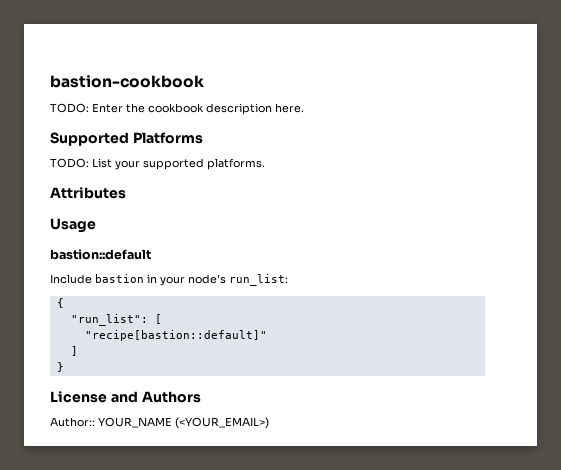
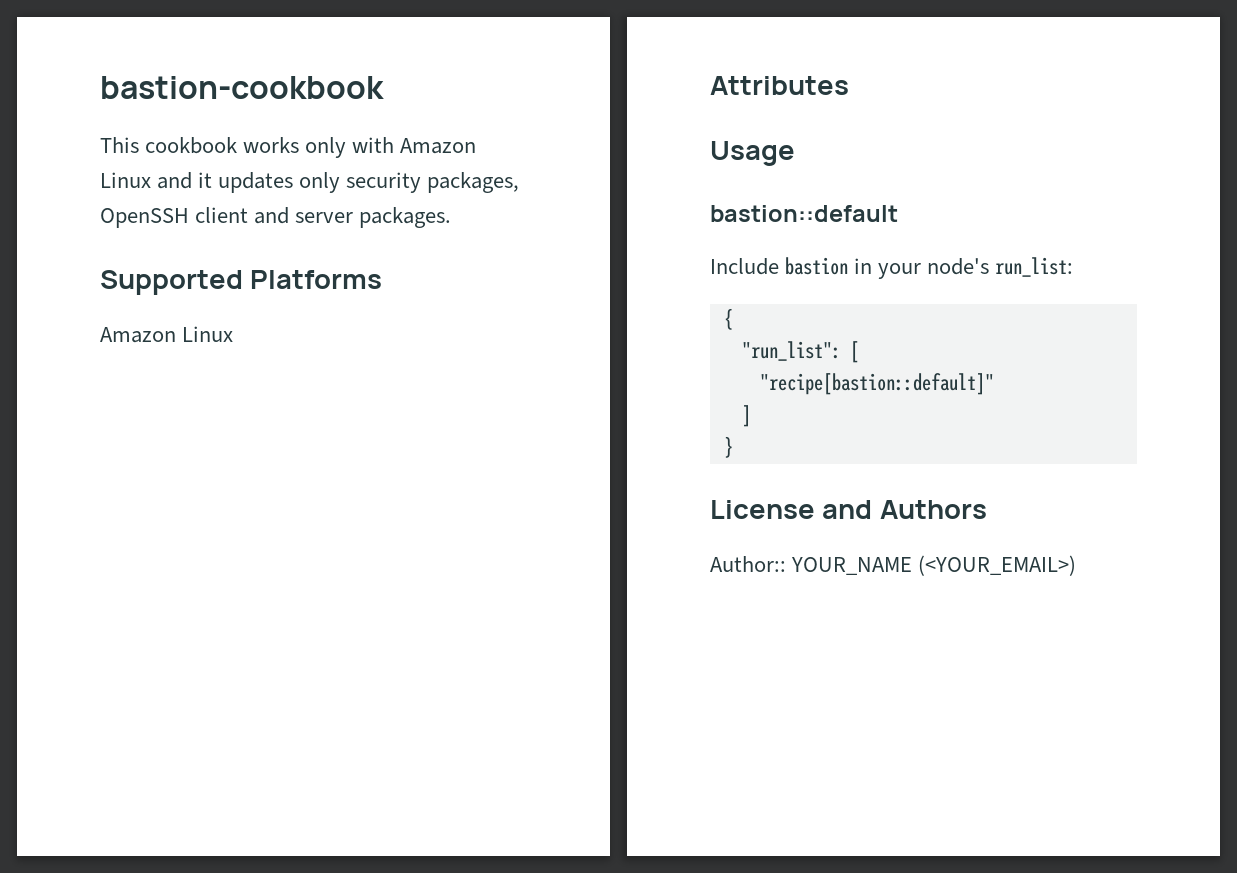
- TODO: Enter the cookbook description here.
+ This cookbook works only with Amazon Linux and it updates only security packages, OpenSSH client and server packages.
  Supported Platforms
- TODO: List your supported platforms.
+ Amazon Linux

